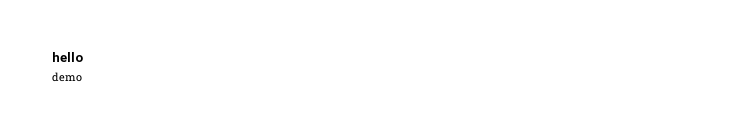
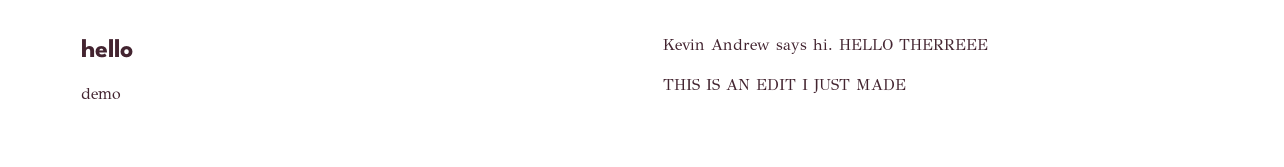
+ Kevin Andrew says hi. HELLO THERREEE
+ THIS IS AN EDIT I JUST MADE

